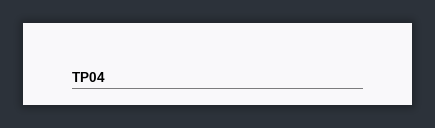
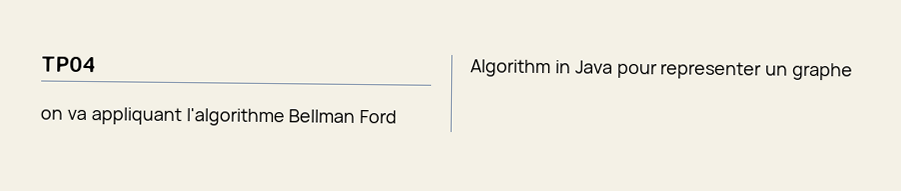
+ on va appliquant l'algorithme Bellman Ford Algorithm in Java pour representer un graphe

